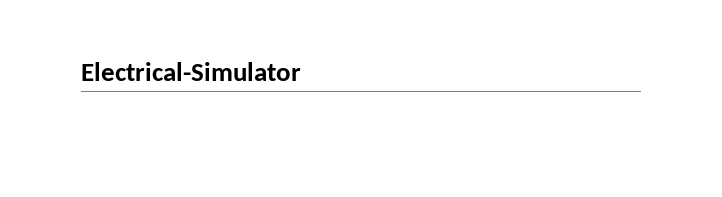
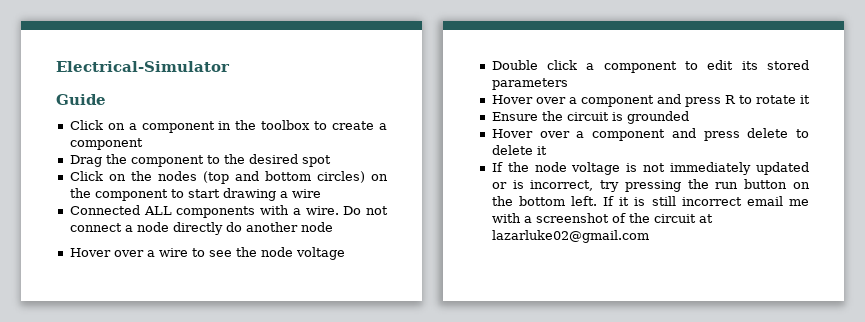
+ Guide
+ Click on a component in the toolbox to create a component
+ Drag the component to the desired spot
+ Click on the nodes (top and bottom circles) on the component to start drawing a wire
+ Connected ALL components with a wire. Do not connect a node directly do another node
+ Hover over a wire to see the node voltage
+ Double click a component to edit its stored parameters
+ Hover over a component and press R to rotate it
+ Ensure the circuit is grounded
+ Hover over a component and press delete to delete it
+ If the node voltage is not immediately updated or is incorrect, try pressing the run button on the bottom left. If it is still incorrect email me with a screenshot of the circuit at lazarluke02@gmail.com

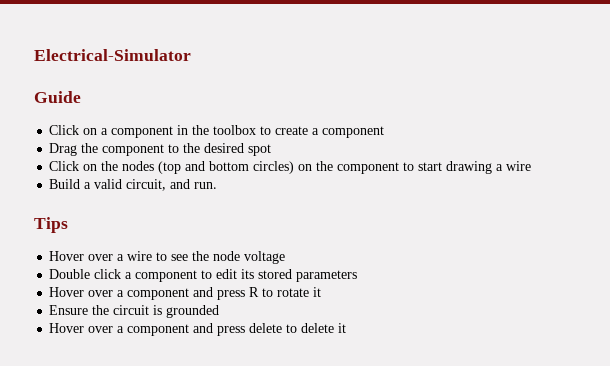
- Connected ALL components with a wire. Do not connect a node directly do another node
+ Build a valid circuit, and run.
+ Tips
- If the node voltage is not immediately updated or is incorrect, try pressing the run button on the bottom left. If it is still incorrect email me with a screenshot of the circuit at lazarluke02@gmail.com

